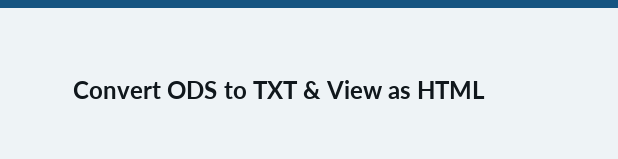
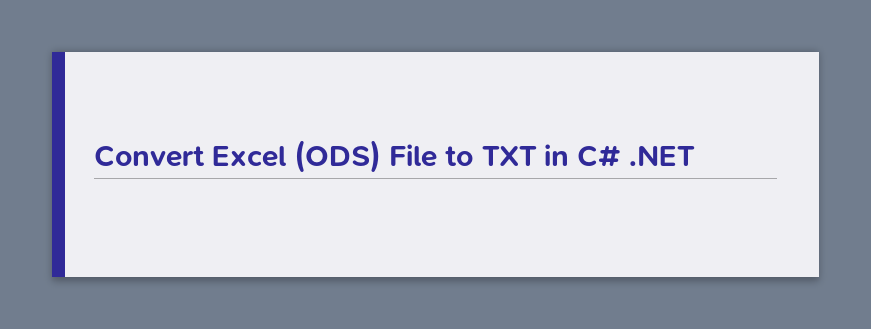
- Convert ODS to TXT & View as HTML
+ Convert Excel (ODS) File to TXT in C# .NET

